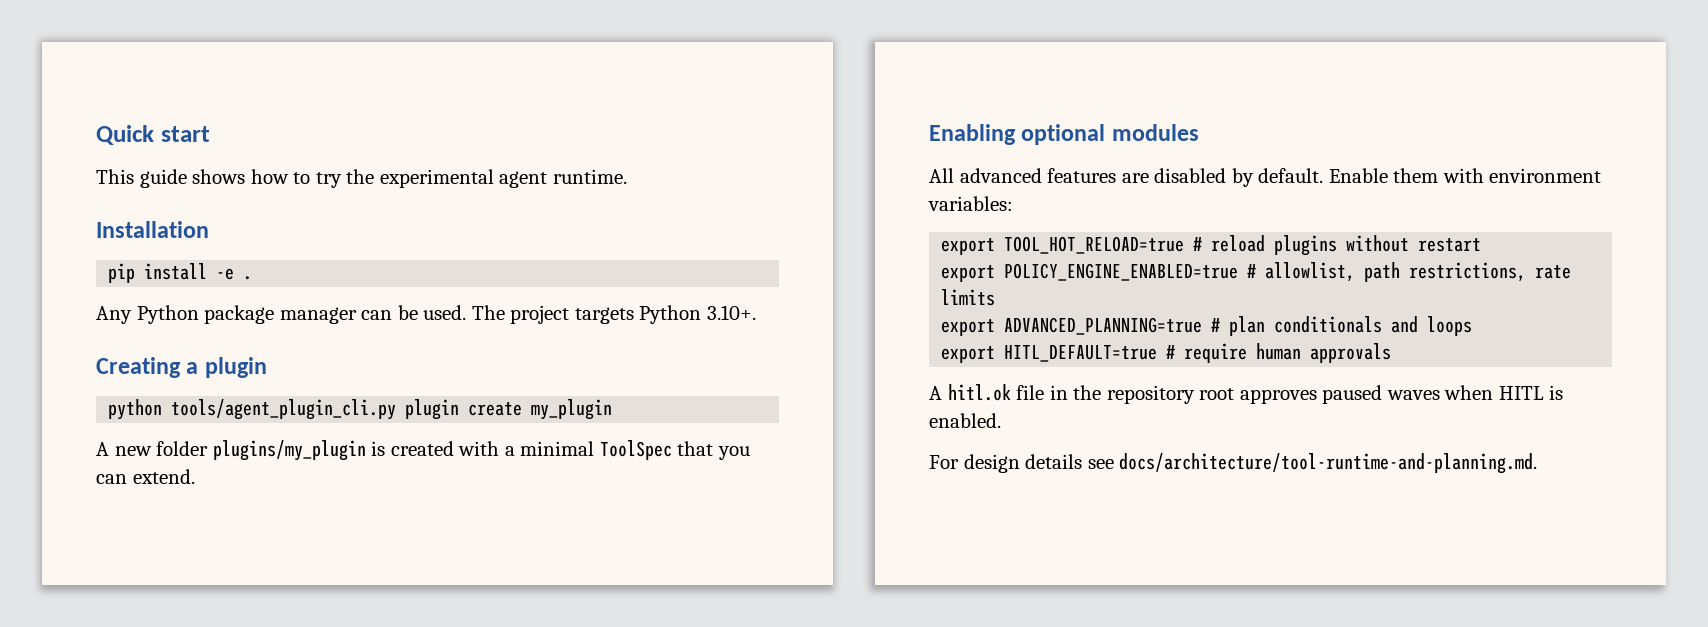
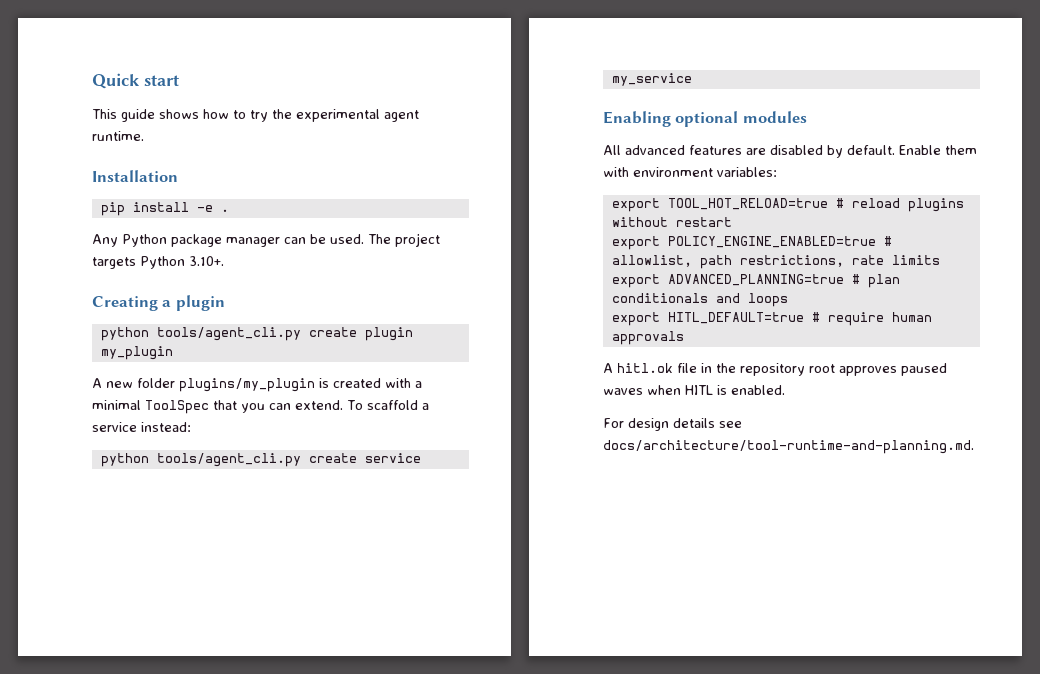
- python tools/agent_plugin_cli.py plugin create my_plugin
+ python tools/agent_cli.py create plugin my_plugin
+ To scaffold a service instead:
+ python tools/agent_cli.py create service my_service

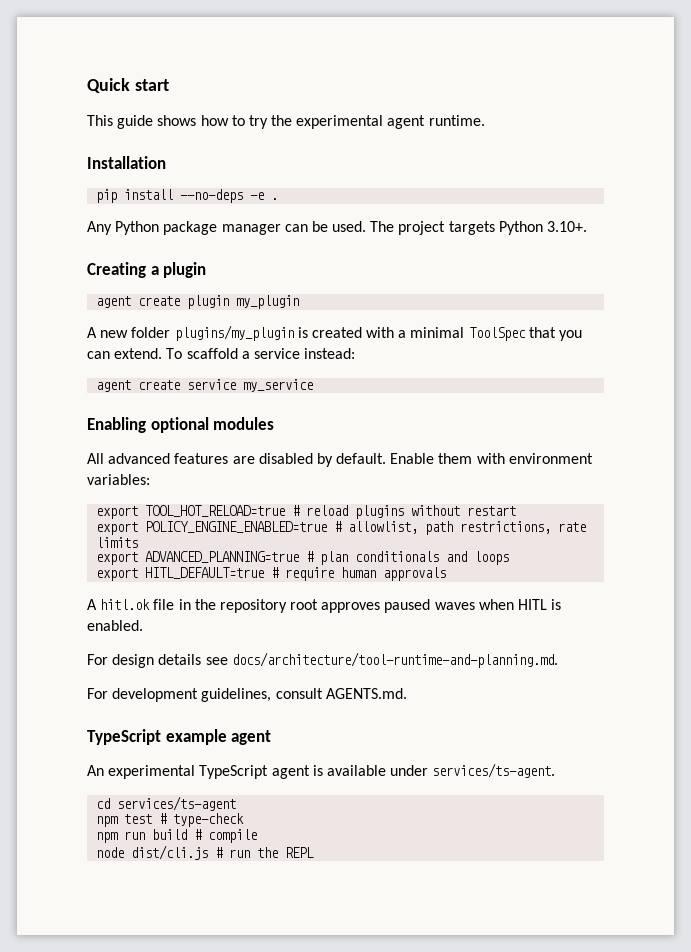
- pip install -e .
+ pip install --no-deps -e .
- python tools/agent_cli.py create plugin my_plugin
+ agent create plugin my_plugin
- python tools/agent_cli.py create service my_service
+ agent create service my_service
+ For development guidelines, consult AGENTS.md.
+ TypeScript example agent
+ An experimental TypeScript agent is available under services/ts-agent.
+ cd services/ts-agent
+ npm test # type-check
+ npm run build # compile
+ node dist/cli.js # run the REPL

